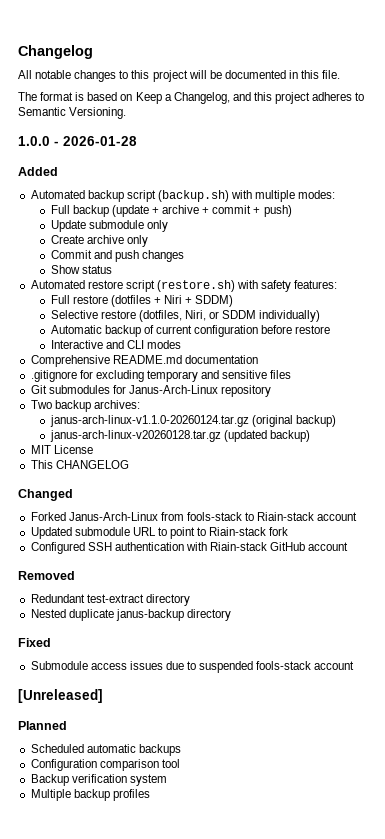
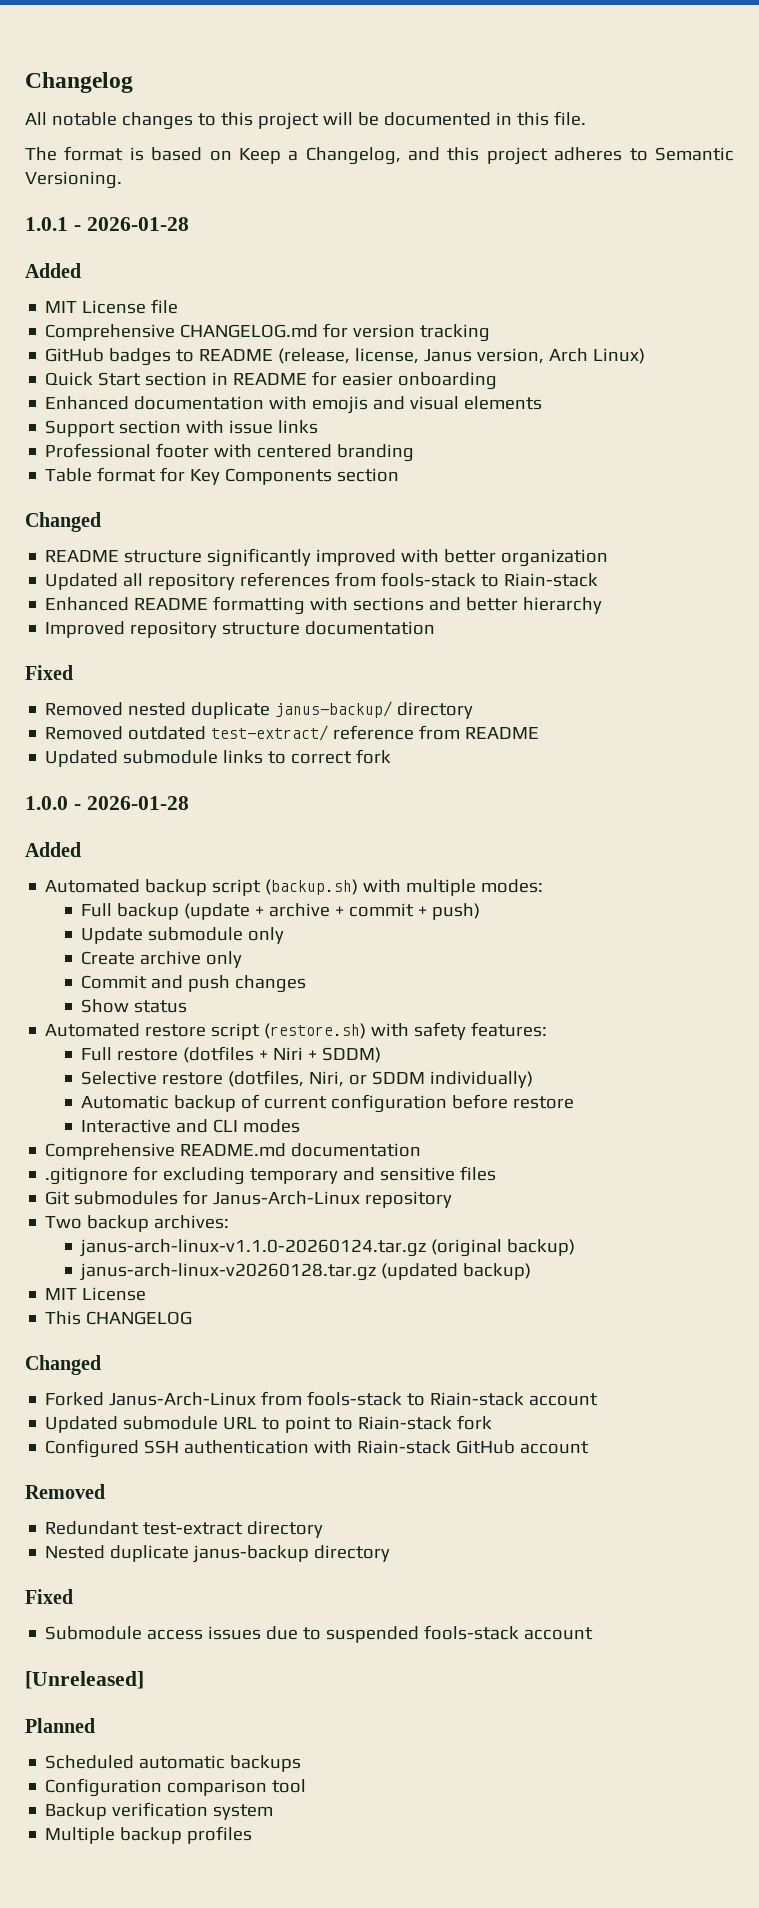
+ 1.0.1 - 2026-01-28
+ Added
+ MIT License file
+ Comprehensive CHANGELOG.md for version tracking
+ GitHub badges to README (release, license, Janus version, Arch Linux)
+ Quick Start section in README for easier onboarding
+ Enhanced documentation with emojis and visual elements
+ Support section with issue links
+ Professional footer with centered branding
+ Table format for Key Components section
+ Changed
+ README structure significantly improved with better organization
+ Updated all repository references from fools-stack to Riain-stack
+ Enhanced README formatting with sections and better hierarchy
+ Improved repository structure documentation
+ Fixed
+ Removed nested duplicate janus-backup/ directory
+ Removed outdated test-extract/ reference from README
+ Updated submodule links to correct fork

